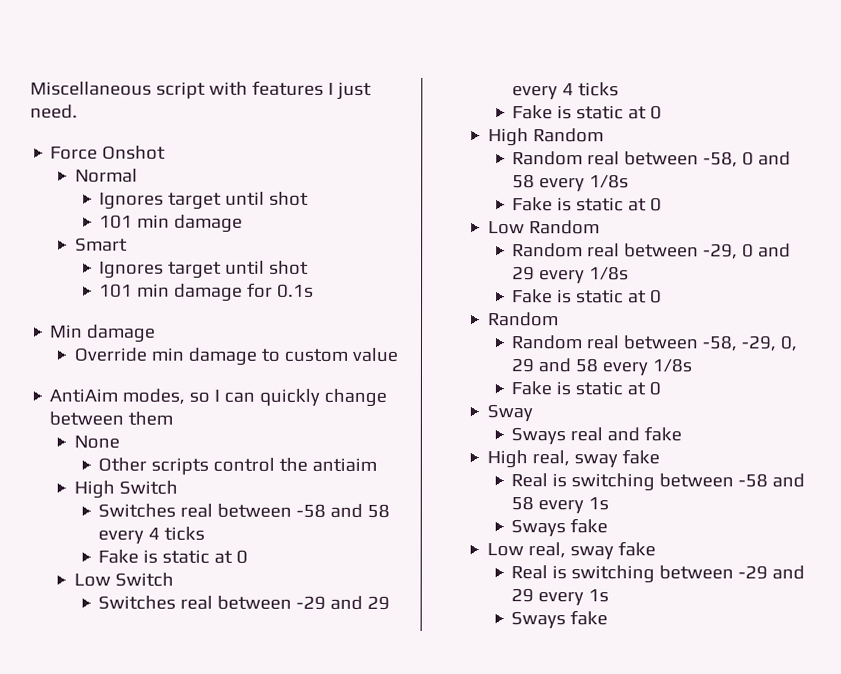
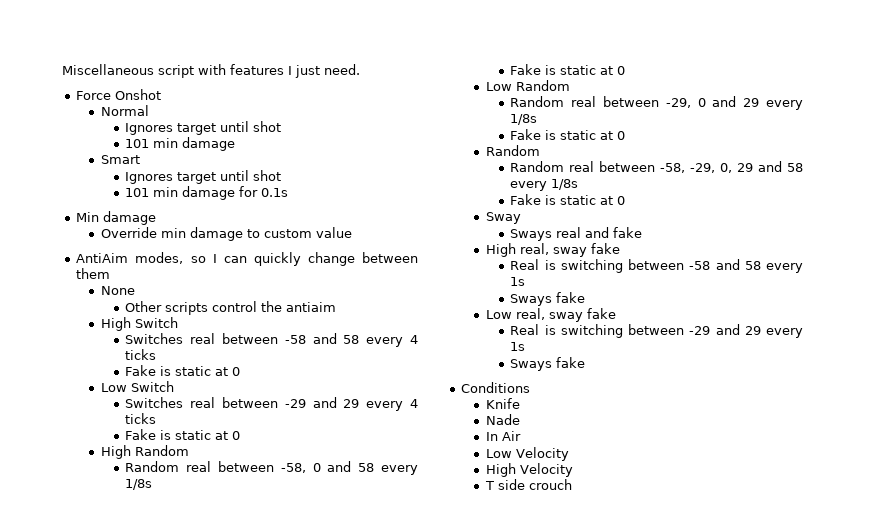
+ Conditions
+ Knife
+ Nade
+ In Air
+ Low Velocity
+ High Velocity
+ T side crouch

